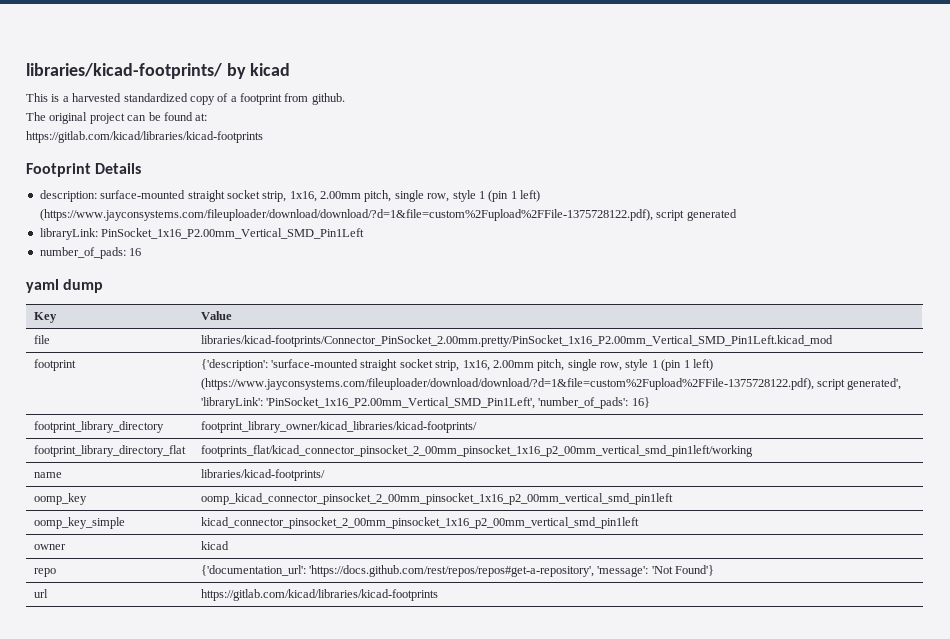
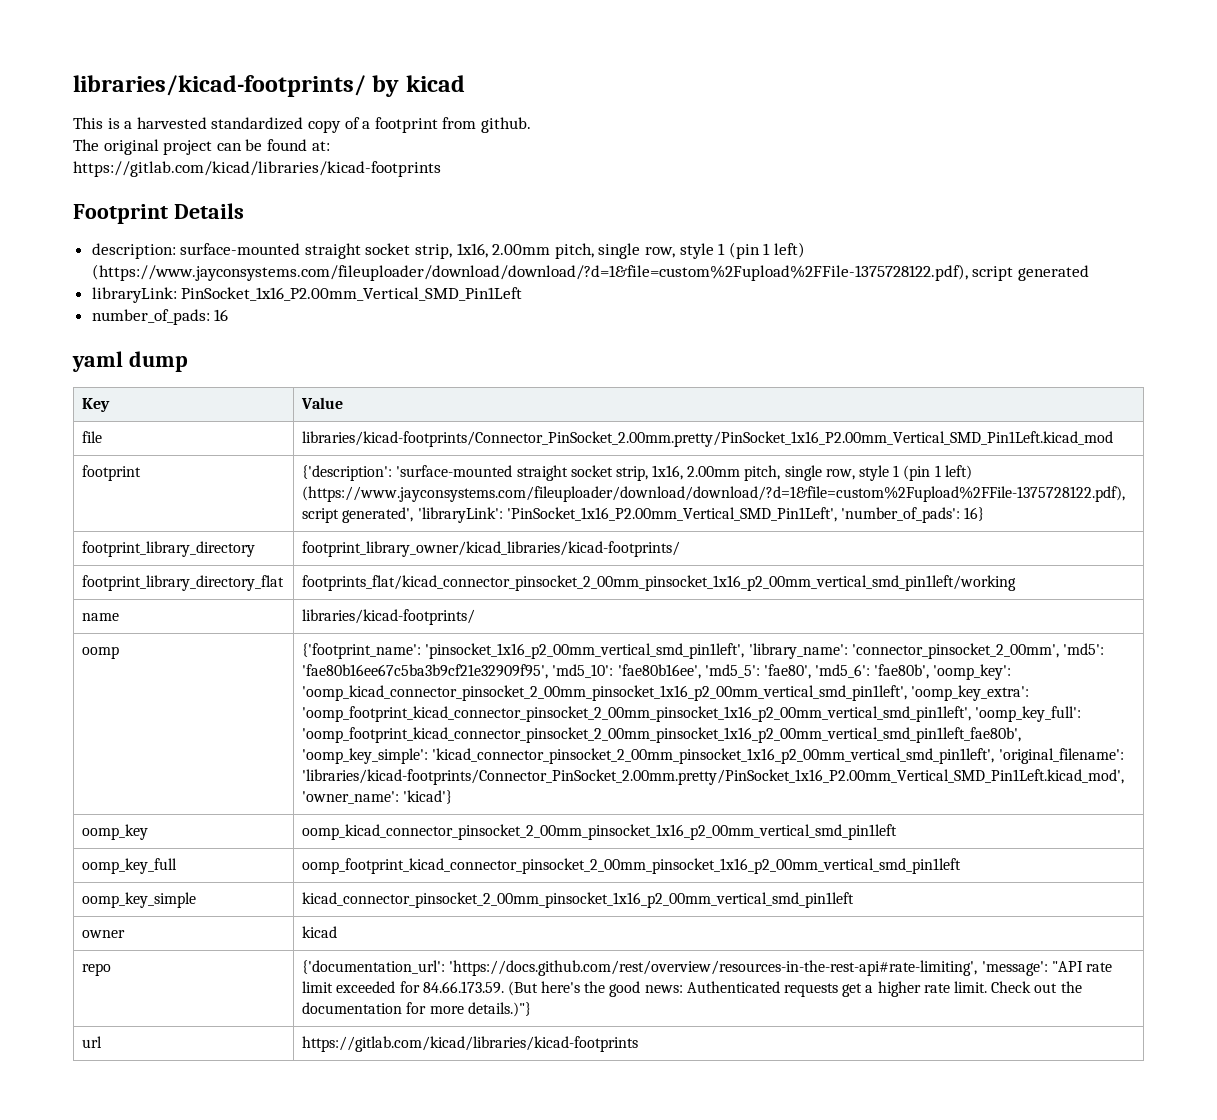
+ oomp | {'footprint_name': 'pinsocket_1x16_p2_00mm_vertical_smd_pin1left', 'library_name': 'connector_pinsocket_2_00mm', 'md5': 'fae80b16ee67c5ba3b9cf21e32909f95', 'md5_10': 'fae80b16ee', 'md5_5': 'fae80', 'md5_6': 'fae80b', 'oomp_key': 'oomp_kicad_connector_pinsocket_2_00mm_pinsocket_1x16_p2_00mm_vertical_smd_pin1left', 'oomp_key_extra': 'oomp_footprint_kicad_connector_pinsocket_2_00mm_pinsocket_1x16_p2_00mm_vertical_smd_pin1left', 'oomp_key_full': 'oomp_footprint_kicad_connector_pinsocket_2_00mm_pinsocket_1x16_p2_00mm_vertical_smd_pin1left_fae80b', 'oomp_key_simple': 'kicad_connector_pinsocket_2_00mm_pinsocket_1x16_p2_00mm_vertical_smd_pin1left', 'original_filename': 'libraries/kicad-footprints/Connector_PinSocket_2.00mm.pretty/PinSocket_1x16_P2.00mm_Vertical_SMD_Pin1Left.kicad_mod', 'owner_name': 'kicad'}
+ oomp_key_full | oomp_footprint_kicad_connector_pinsocket_2_00mm_pinsocket_1x16_p2_00mm_vertical_smd_pin1left
- repo | {'documentation_url': 'https://docs.github.com/rest/repos/repos#get-a-repository', 'message': 'Not Found'}
+ repo | {'documentation_url': 'https://docs.github.com/rest/overview/resources-in-the-rest-api#rate-limiting', 'message': "API rate limit exceeded for 84.66.173.59. (But here's the good news: Authenticated requests get a higher rate limit. Check out the documentation for more details.)"}

